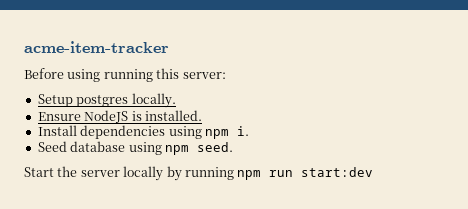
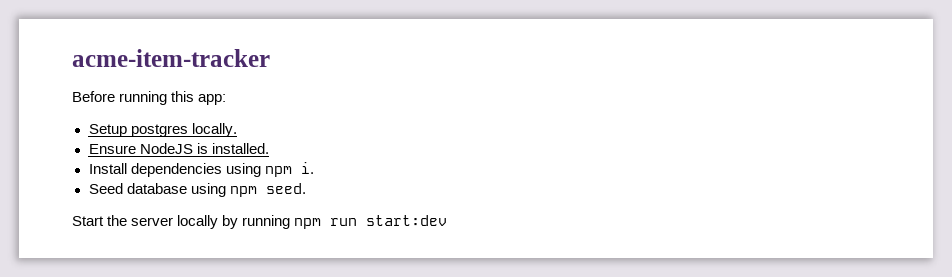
- Before using running this server:
+ Before running this app:

